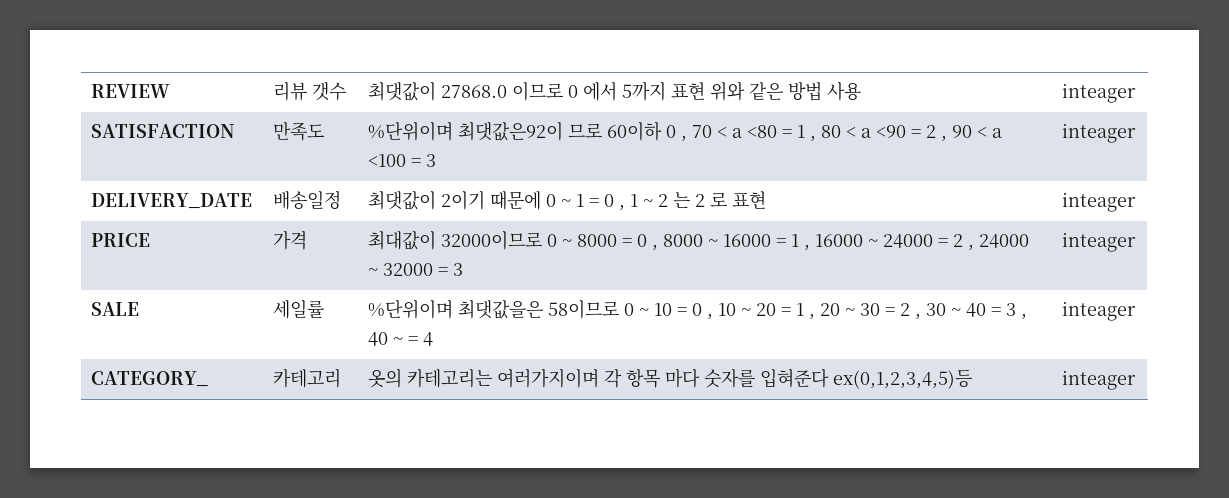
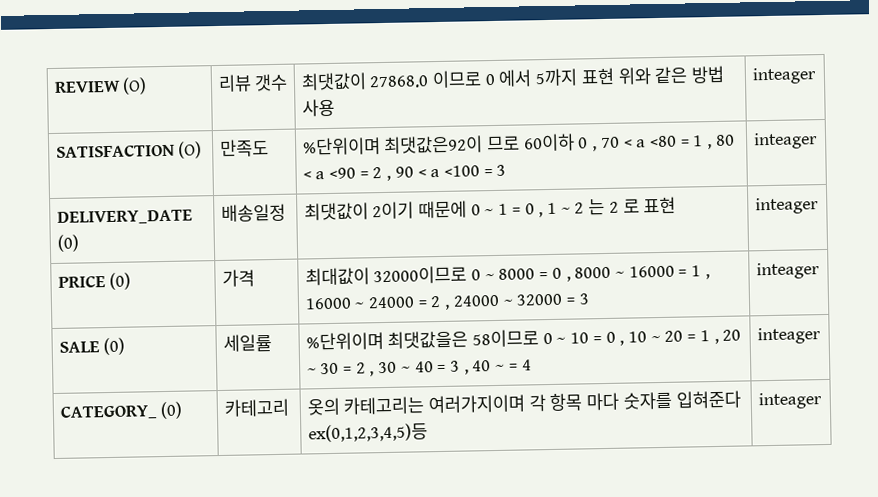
- REVIEW | 리뷰 갯수 | 최댓값이 27868.0 이므로 0 에서 5까지 표현 위와 같은 방법 사용 | inteager
+ REVIEW (O) | 리뷰 갯수 | 최댓값이 27868.0 이므로 0 에서 5까지 표현 위와 같은 방법 사용 | inteager
- SATISFACTION | 만족도 | %단위이며 최댓값은92이 므로 60이하 0 , 70 < a <80 = 1 , 80 < a <90 = 2 , 90 < a <100 = 3 | inteager
+ SATISFACTION (O) | 만족도 | %단위이며 최댓값은92이 므로 60이하 0 , 70 < a <80 = 1 , 80 < a <90 = 2 , 90 < a <100 = 3 | inteager
- DELIVERY_DATE | 배송일정 | 최댓값이 2이기 때문에 0 ~ 1 = 0 , 1 ~ 2 는 2 로 표현 | inteager
+ DELIVERY_DATE (0) | 배송일정 | 최댓값이 2이기 때문에 0 ~ 1 = 0 , 1 ~ 2 는 2 로 표현 | inteager
- PRICE | 가격 | 최대값이 32000이므로 0 ~ 8000 = 0 , 8000 ~ 16000 = 1 , 16000 ~ 24000 = 2 , 24000 ~ 32000 = 3 | inteager
+ PRICE (0) | 가격 | 최대값이 32000이므로 0 ~ 8000 = 0 , 8000 ~ 16000 = 1 , 16000 ~ 24000 = 2 , 24000 ~ 32000 = 3 | inteager
- SALE | 세일률 | %단위이며 최댓값을은 58이므로 0 ~ 10 = 0 , 10 ~ 20 = 1 , 20 ~ 30 = 2 , 30 ~ 40 = 3 , 40 ~ = 4 | inteager
+ SALE (0) | 세일률 | %단위이며 최댓값을은 58이므로 0 ~ 10 = 0 , 10 ~ 20 = 1 , 20 ~ 30 = 2 , 30 ~ 40 = 3 , 40 ~ = 4 | inteager
- CATEGORY_ | 카테고리 | 옷의 카테고리는 여러가지이며 각 항목 마다 숫자를 입혀준다 ex(0,1,2,3,4,5)등 | inteager
+ CATEGORY_ (0) | 카테고리 | 옷의 카테고리는 여러가지이며 각 항목 마다 숫자를 입혀준다 ex(0,1,2,3,4,5)등 | inteager

